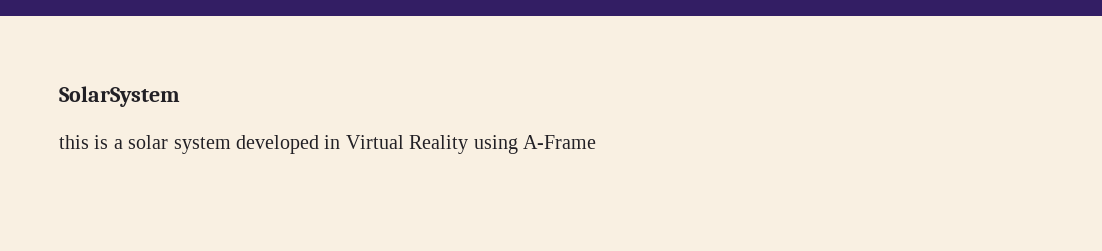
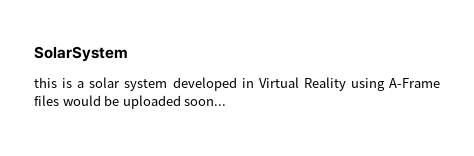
- this is a solar system developed in Virtual Reality using A-Frame
+ this is a solar system developed in Virtual Reality using A-Frame files would be uploaded soon...

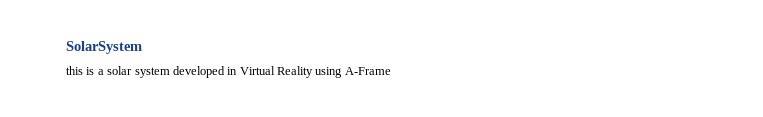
- this is a solar system developed in Virtual Reality using A-Frame files would be uploaded soon...
+ this is a solar system developed in Virtual Reality using A-Frame

